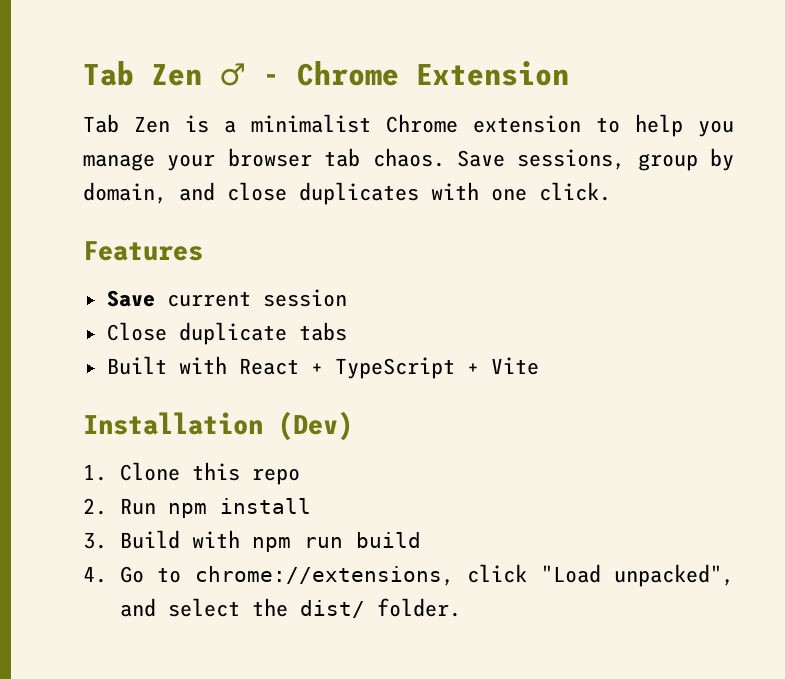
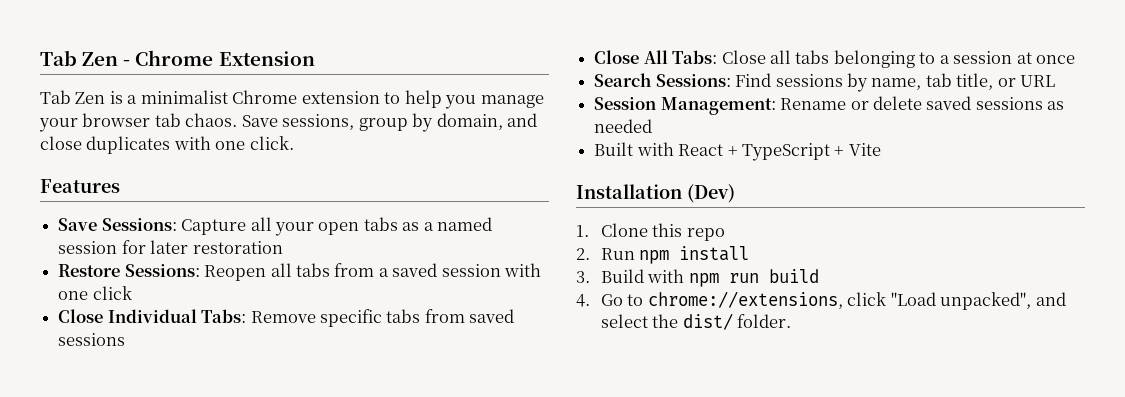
- Tab Zen ♂ - Chrome Extension
+ Tab Zen - Chrome Extension
- Save current session
- Close duplicate tabs
+ Save Sessions: Capture all your open tabs as a named session for later restoration
+ Restore Sessions: Reopen all tabs from a saved session with one click
+ Close Individual Tabs: Remove specific tabs from saved sessions
+ Close All Tabs: Close all tabs belonging to a session at once
+ Search Sessions: Find sessions by name, tab title, or URL
+ Session Management: Rename or delete saved sessions as needed

